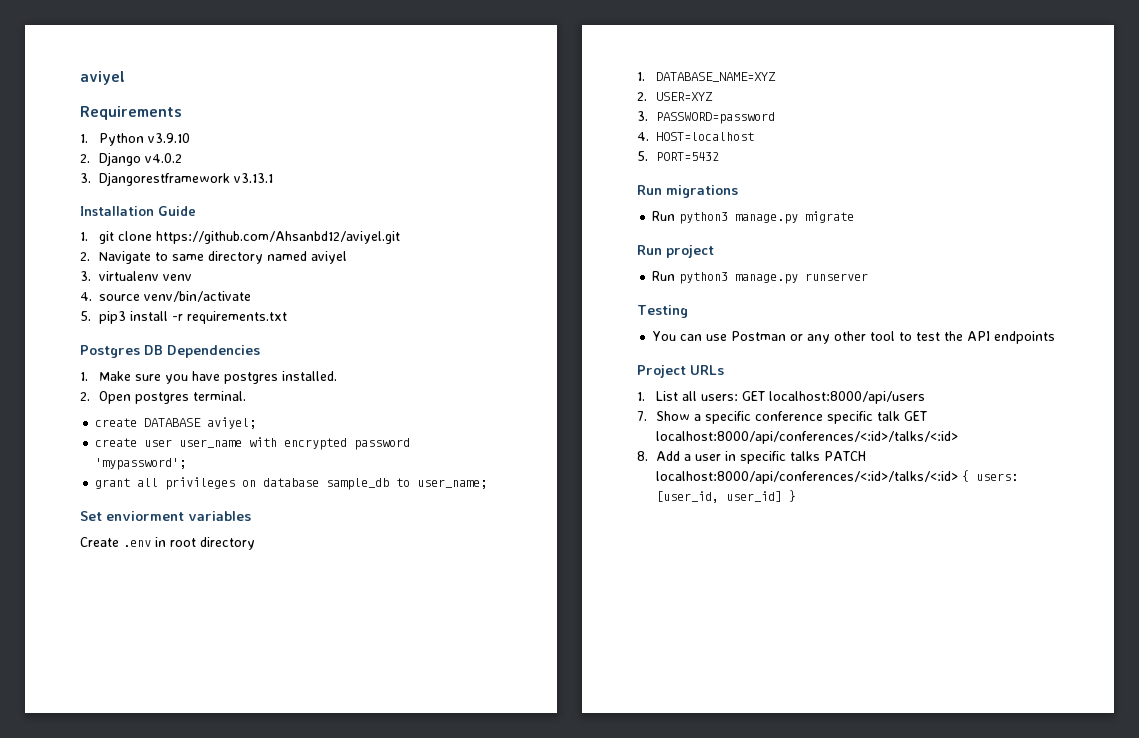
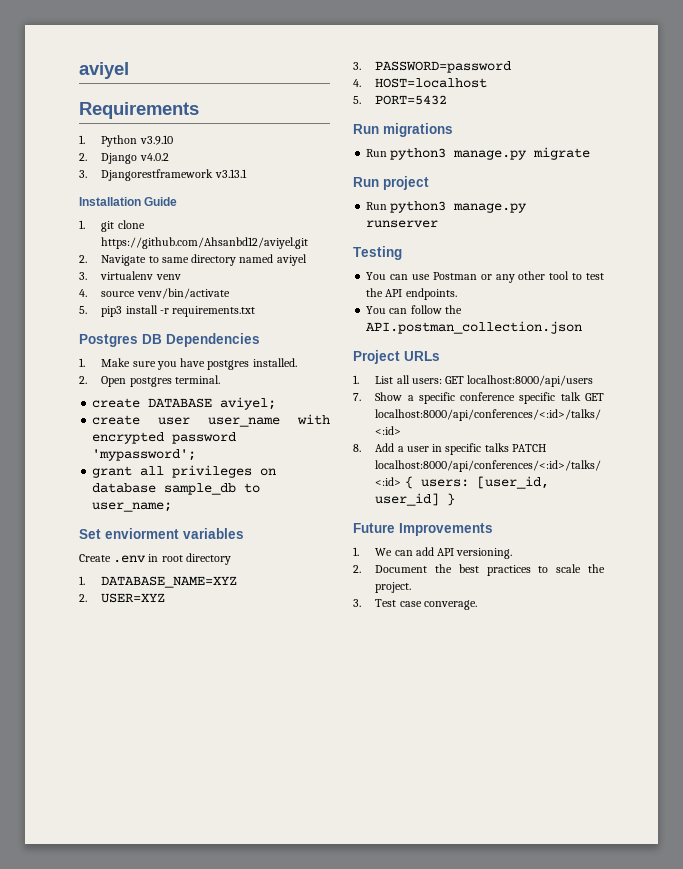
- You can use Postman or any other tool to test the API endpoints
+ You can use Postman or any other tool to test the API endpoints.
+ You can follow the API.postman_collection.json
+ Future Improvements
+ 1. We can add API versioning.
+ 2. Document the best practices to scale the project.
+ 3. Test case converage.

